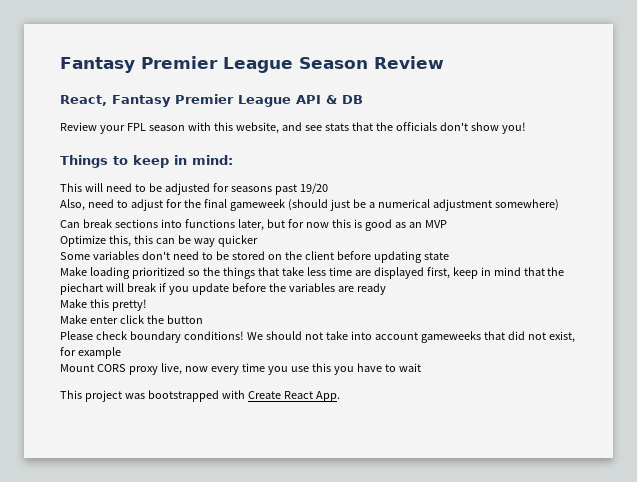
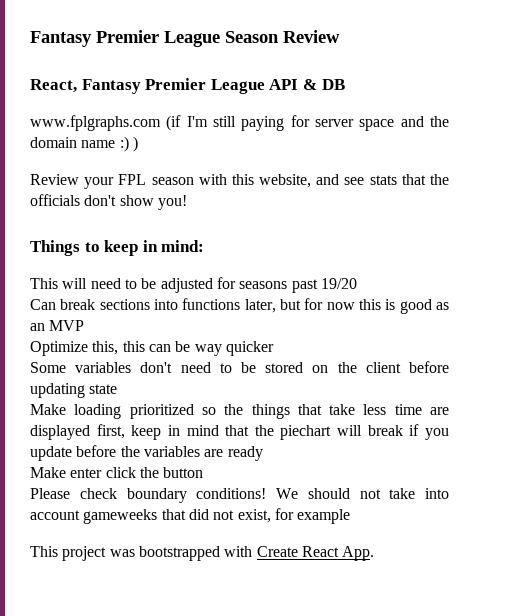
+ www.fplgraphs.com (if I'm still paying for server space and the domain name :) )
- Also, need to adjust for the final gameweek (should just be a numerical adjustment somewhere)
- Make this pretty!
- Mount CORS proxy live, now every time you use this you have to wait

